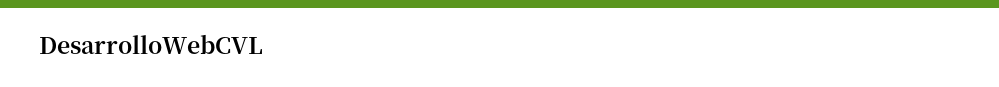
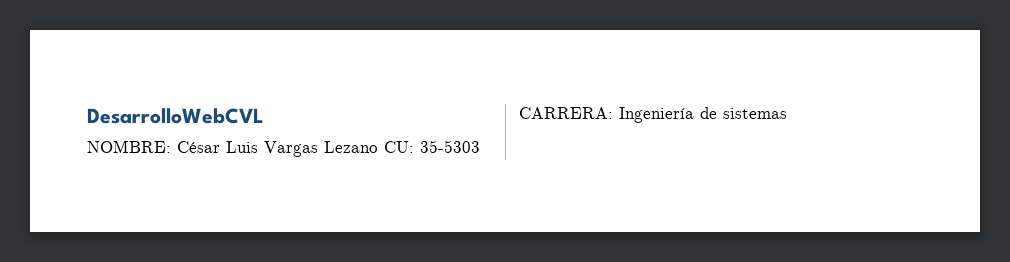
+ NOMBRE: César Luis Vargas Lezano CU: 35-5303 CARRERA: Ingeniería de sistemas

